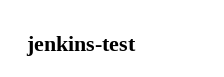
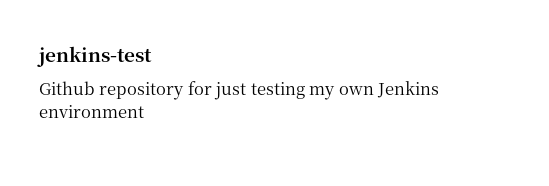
+ Github repository for just testing my own Jenkins environment

